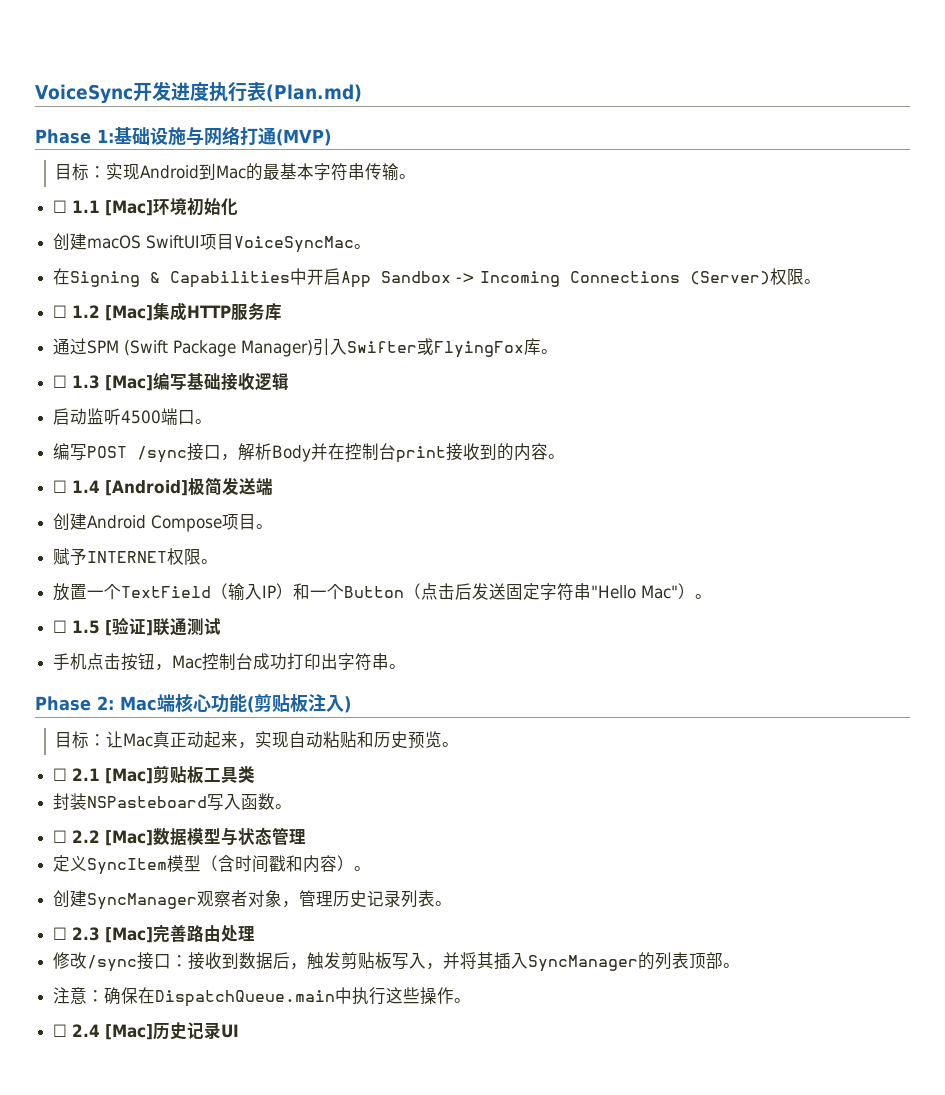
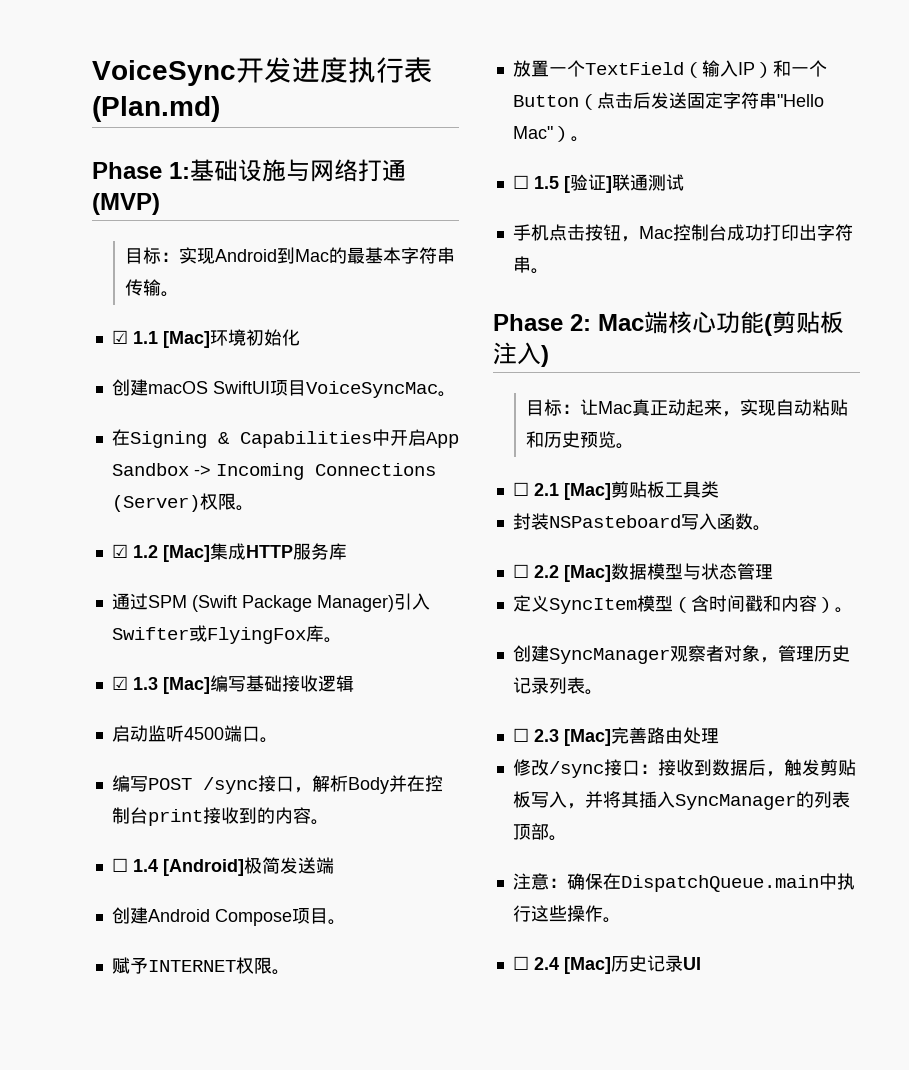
- ☐ 1.1 [Mac]环境初始化
+ ☑ 1.1 [Mac]环境初始化
- ☐ 1.2 [Mac]集成HTTP服务库
+ ☑ 1.2 [Mac]集成HTTP服务库
- ☐ 1.3 [Mac]编写基础接收逻辑
+ ☑ 1.3 [Mac]编写基础接收逻辑

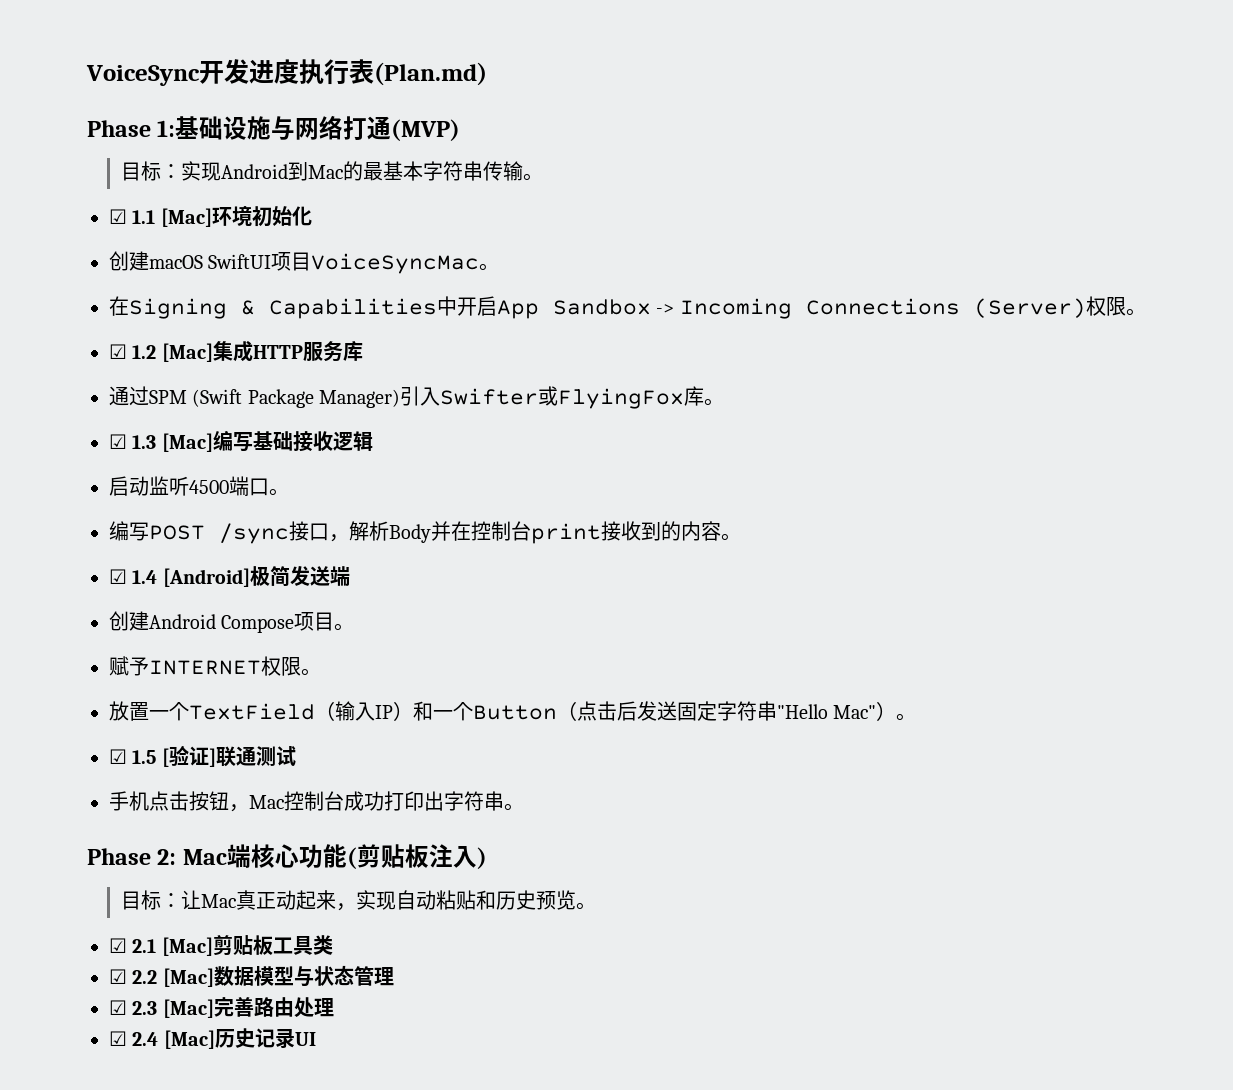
- ☐ 1.4 [Android]极简发送端
+ ☑ 1.4 [Android]极简发送端
- ☐ 1.5 [验证]联通测试
+ ☑ 1.5 [验证]联通测试
- ☐ 2.1 [Mac]剪贴板工具类
+ ☑ 2.1 [Mac]剪贴板工具类
- 封装NSPasteboard写入函数。
- ☐ 2.2 [Mac]数据模型与状态管理
+ ☑ 2.2 [Mac]数据模型与状态管理
- 定义SyncItem模型（含时间戳和内容）。
- 创建SyncManager观察者对象，管理历史记录列表。
- ☐ 2.3 [Mac]完善路由处理
+ ☑ 2.3 [Mac]完善路由处理
- 修改/sync接口：接收到数据后，触发剪贴板写入，并将其插入SyncManager的列表顶部。
- 注意：确保在DispatchQueue.main中执行这些操作。
- ☐ 2.4 [Mac]历史记录UI
+ ☑ 2.4 [Mac]历史记录UI

